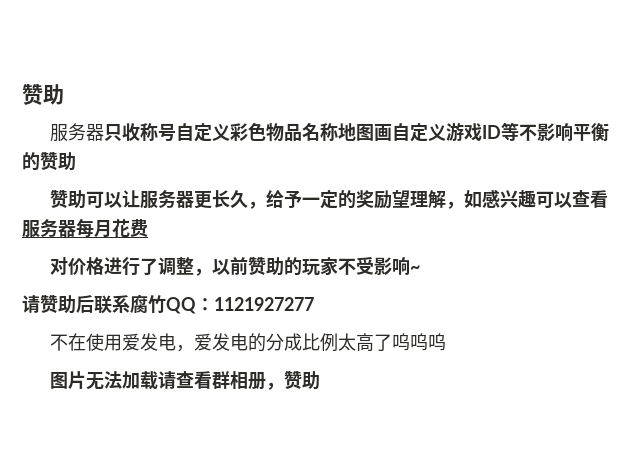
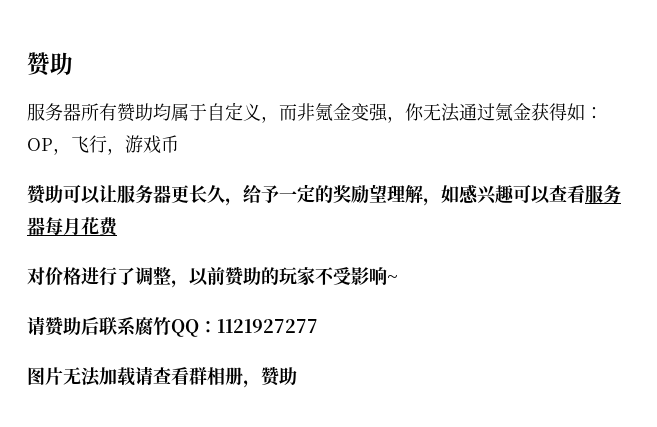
- 服务器只收称号自定义彩色物品名称地图画自定义游戏ID等不影响平衡的赞助
+ 服务器所有赞助均属于自定义，而非氪金变强，你无法通过氪金获得如：OP，飞行，游戏币
- 不在使用爱发电，爱发电的分成比例太高了呜呜呜

